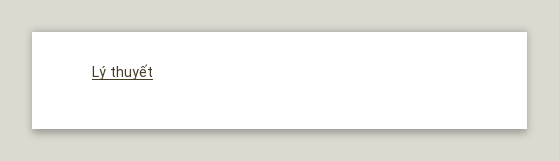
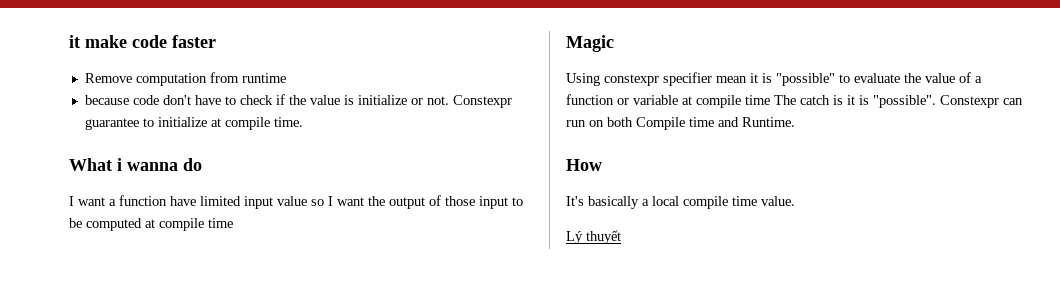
+ it make code faster
+ Remove computation from runtime
+ because code don't have to check if the value is initialize or not. Constexpr guarantee to initialize at compile time.
+ What i wanna do
+ I want a function have limited input value so I want the output of those input to be computed at compile time
+ Magic
+ Using constexpr specifier mean it is "possible" to evaluate the value of a function or variable at compile time The catch is it is "possible". Constexpr can run on both Compile time and Runtime.
+ How
+ It's basically a local compile time value.

